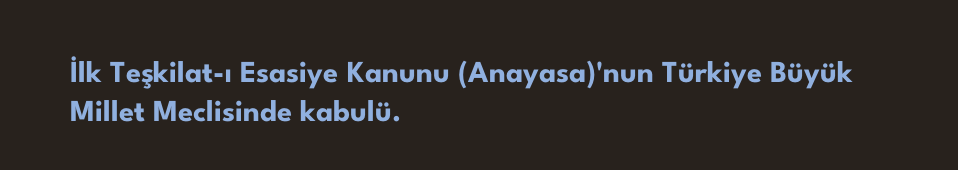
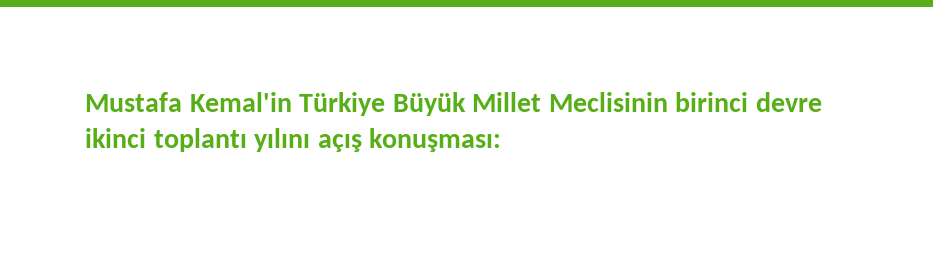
- İlk Teşkilat-ı Esasiye Kanunu (Anayasa)'nun Türkiye Büyük Millet Meclisinde kabulü.
+ Mustafa Kemal'in Türkiye Büyük Millet Meclisinin birinci devre ikinci toplantı yılını açış konuşması:

